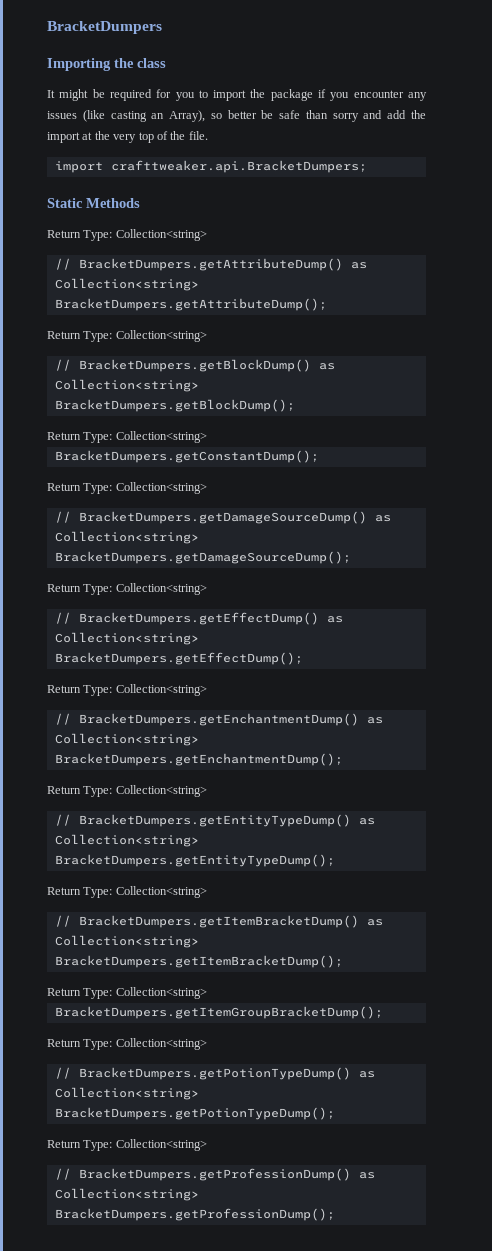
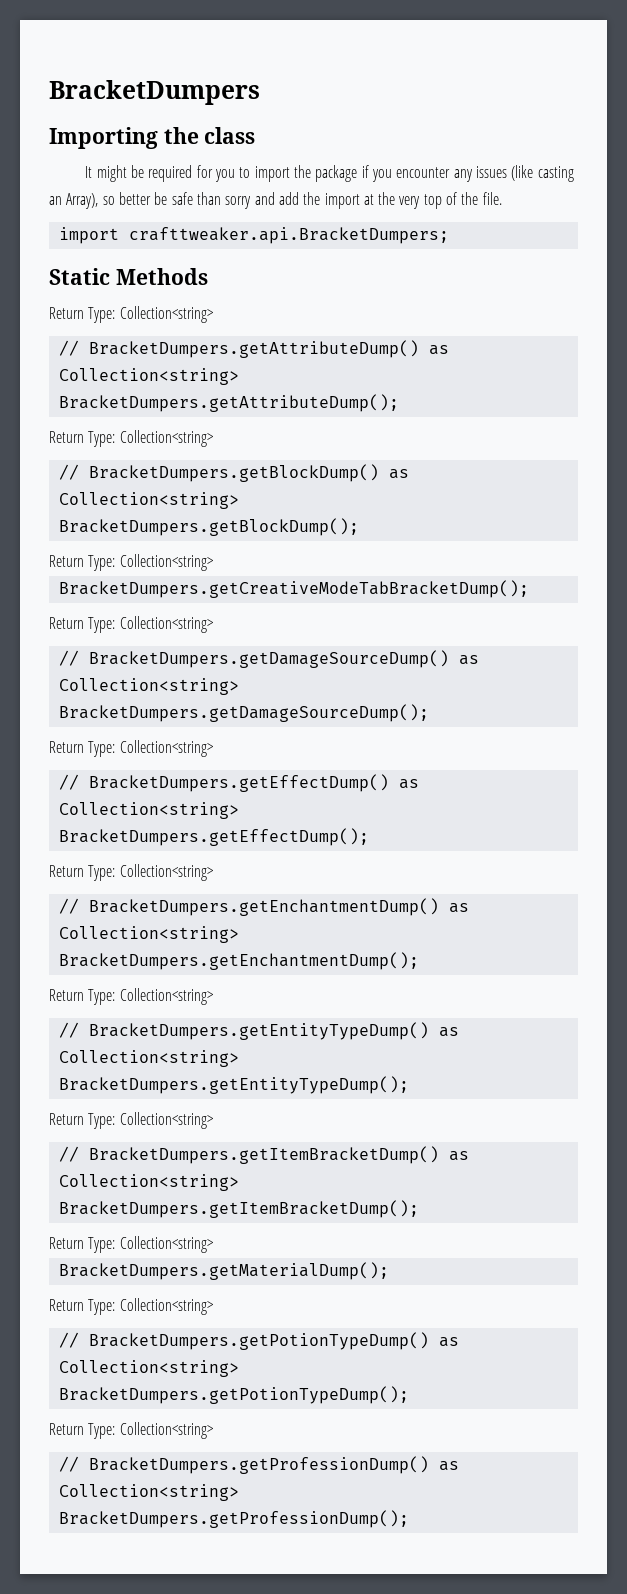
- BracketDumpers.getConstantDump();
+ BracketDumpers.getCreativeModeTabBracketDump();
- BracketDumpers.getItemGroupBracketDump();
+ BracketDumpers.getMaterialDump();

